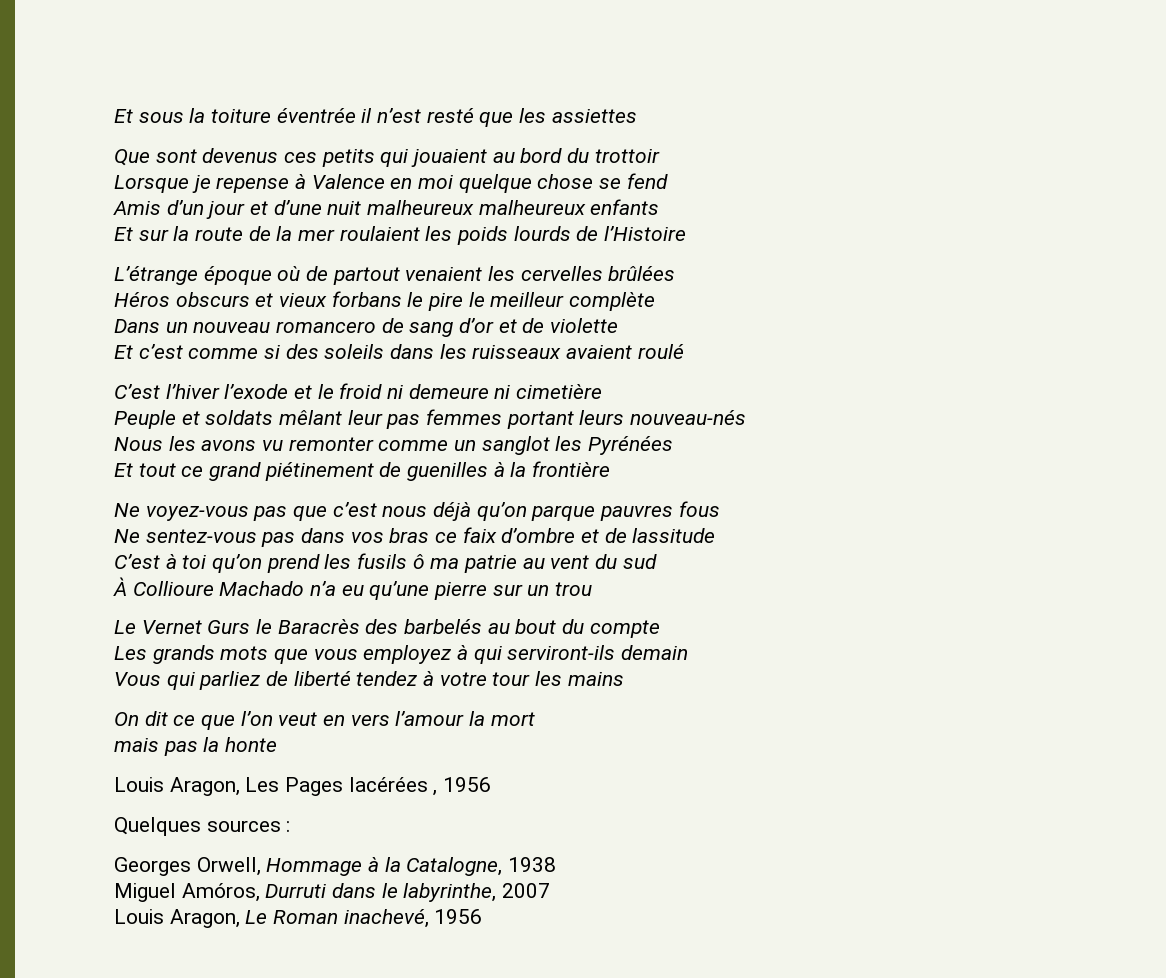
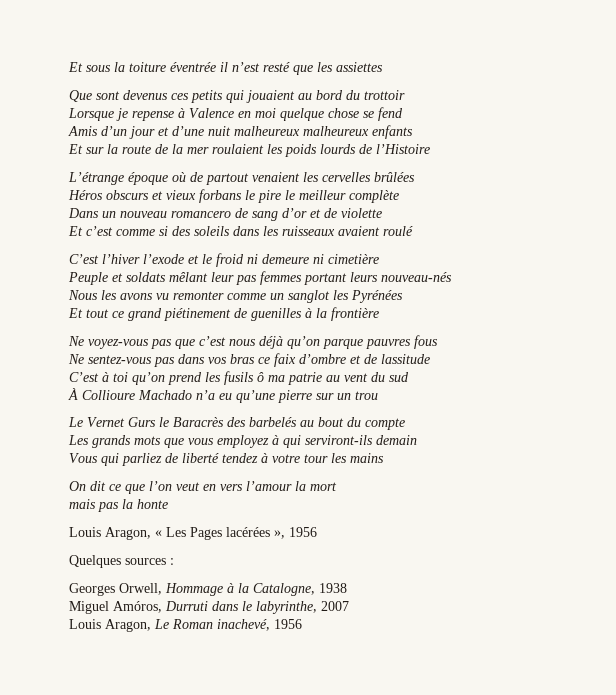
- Louis Aragon, Les Pages lacérées , 1956
+ Louis Aragon, « Les Pages lacérées », 1956

